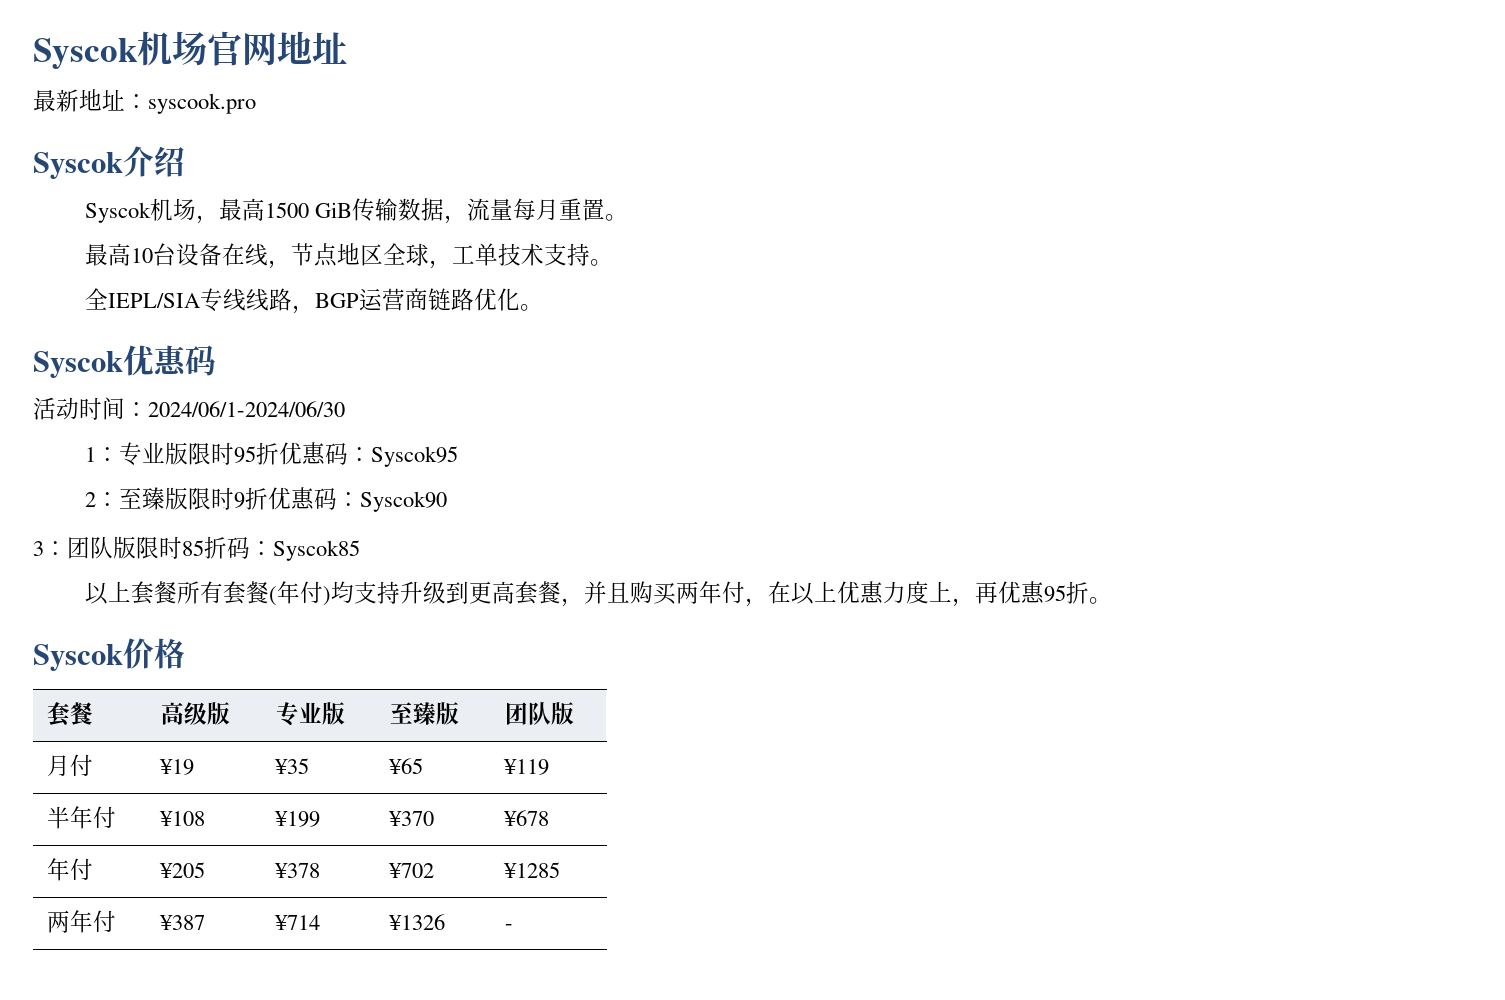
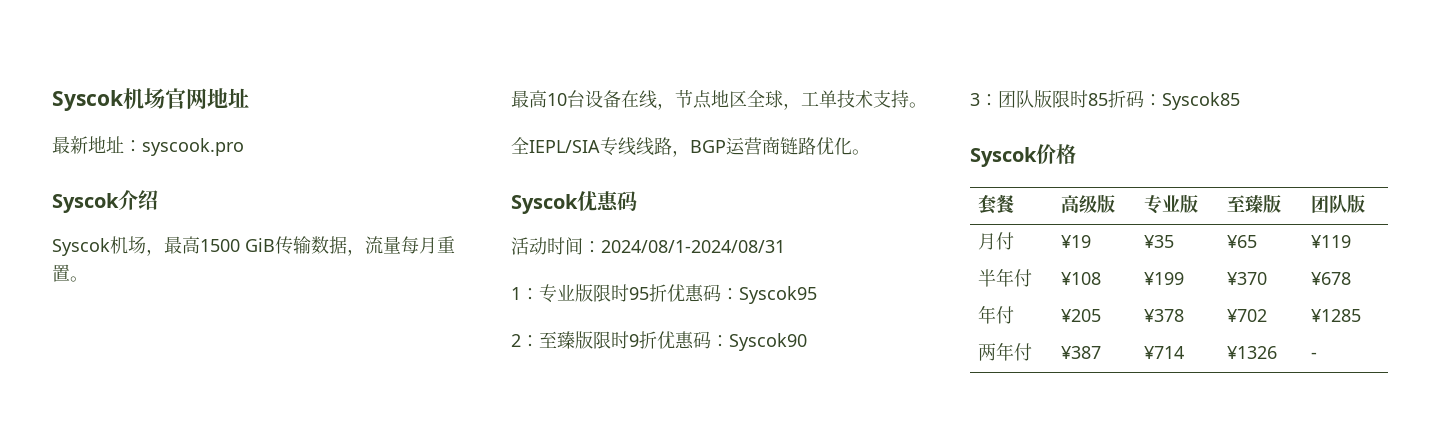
- 活动时间：2024/06/1-2024/06/30
+ 活动时间：2024/08/1-2024/08/31
- 以上套餐所有套餐(年付)均支持升级到更高套餐，并且购买两年付，在以上优惠力度上，再优惠95折。

